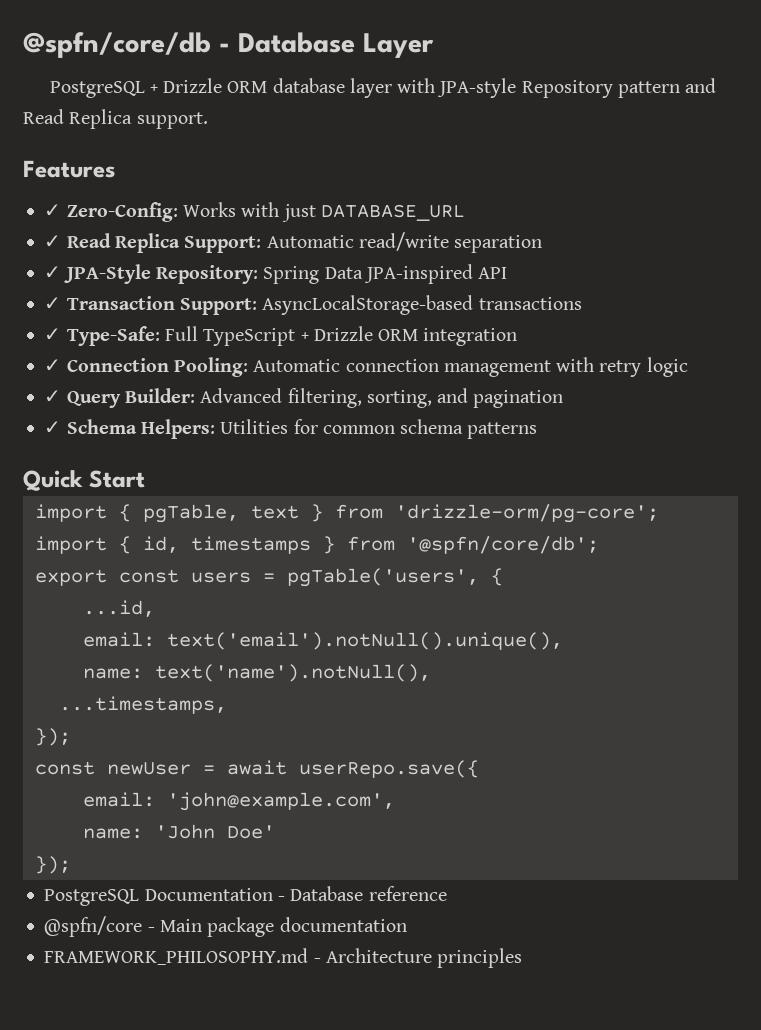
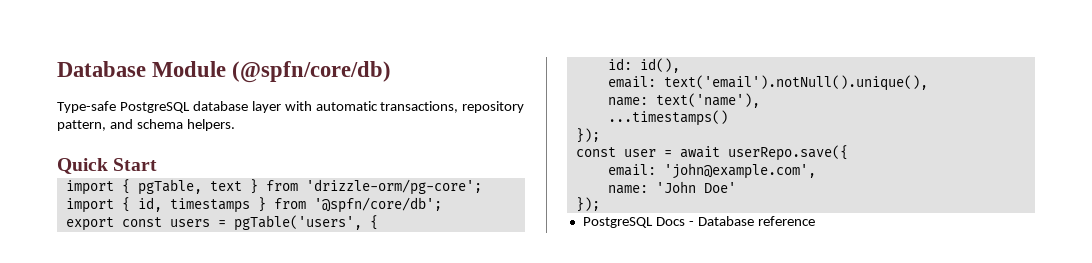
- @spfn/core/db - Database Layer
- PostgreSQL + Drizzle ORM database layer with JPA-style Repository pattern and Read Replica support.
- Features
- ✓ Zero-Config: Works with just DATABASE_URL
- ✓ Read Replica Support: Automatic read/write separation
- ✓ JPA-Style Repository: Spring Data JPA-inspired API
- ✓ Transaction Support: AsyncLocalStorage-based transactions
- ✓ Type-Safe: Full TypeScript + Drizzle ORM integration
- ✓ Connection Pooling: Automatic connection management with retry logic
- ✓ Query Builder: Advanced filtering, sorting, and pagination
- ✓ Schema Helpers: Utilities for common schema patterns
+ Database Module (@spfn/core/db)
+ Type-safe PostgreSQL database layer with automatic transactions, repository pattern, and schema helpers.
- ...id,
+ id: id(),
- name: text('name').notNull(),
- ...timestamps,
+ name: text('name'),
+ ...timestamps()
- const newUser = await userRepo.save({
+ const user = await userRepo.save({
- PostgreSQL Documentation - Database reference
+ PostgreSQL Docs - Database reference
- @spfn/core - Main package documentation
- FRAMEWORK_PHILOSOPHY.md - Architecture principles

